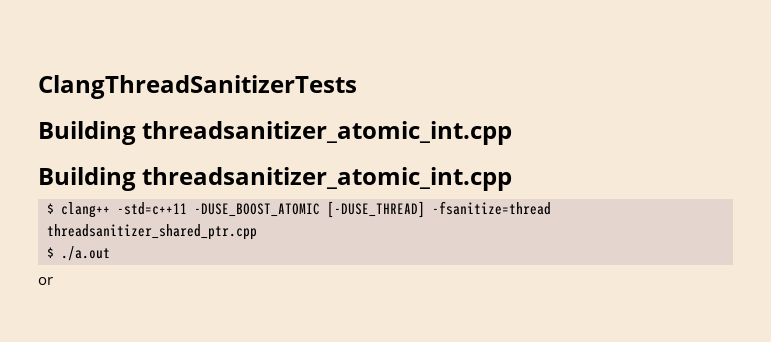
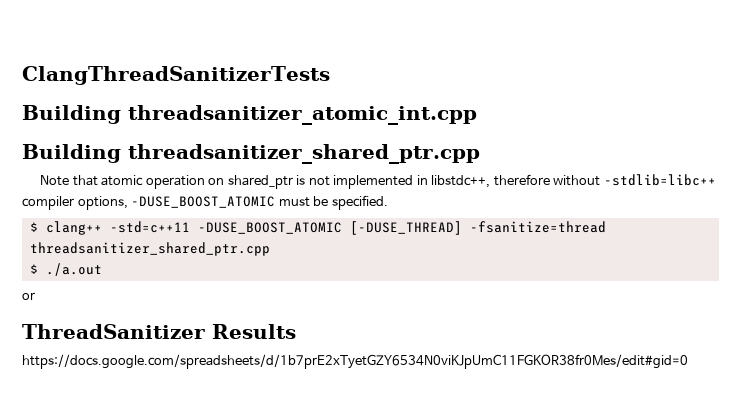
  ClangThreadSanitizerTests
  Building threadsanitizer_atomic_int.cpp
- Building threadsanitizer_atomic_int.cpp
+ Building threadsanitizer_shared_ptr.cpp
+ Note that atomic operation on shared_ptr is not implemented in libstdc++, therefore without -stdlib=libc++ compiler options, -DUSE_BOOST_ATOMIC must be specified.
+ ThreadSanitizer Results
+ https://docs.google.com/spreadsheets/d/1b7prE2xTyetGZY6534N0viKJpUmC11FGKOR38fr0Mes/edit#gid=0

